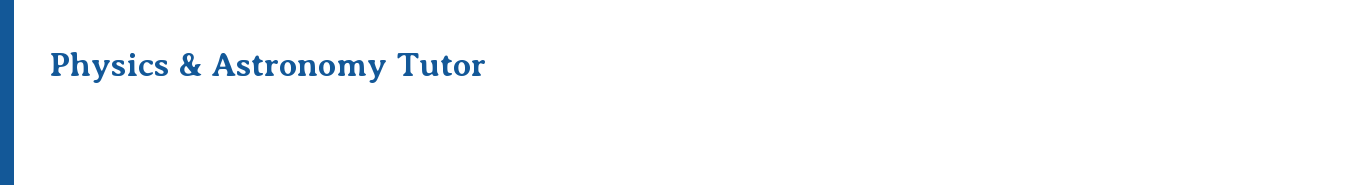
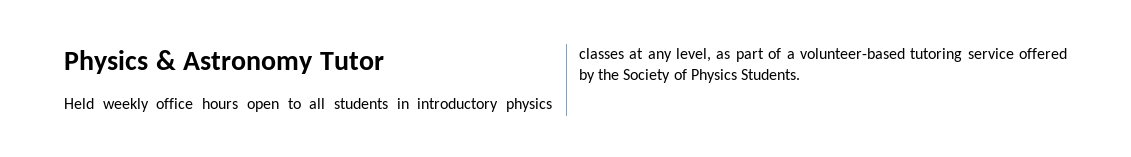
+ Held weekly office hours open to all students in introductory physics classes at any level, as part of a volunteer-based tutoring service offered by the Society of Physics Students.

